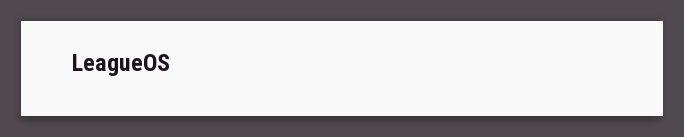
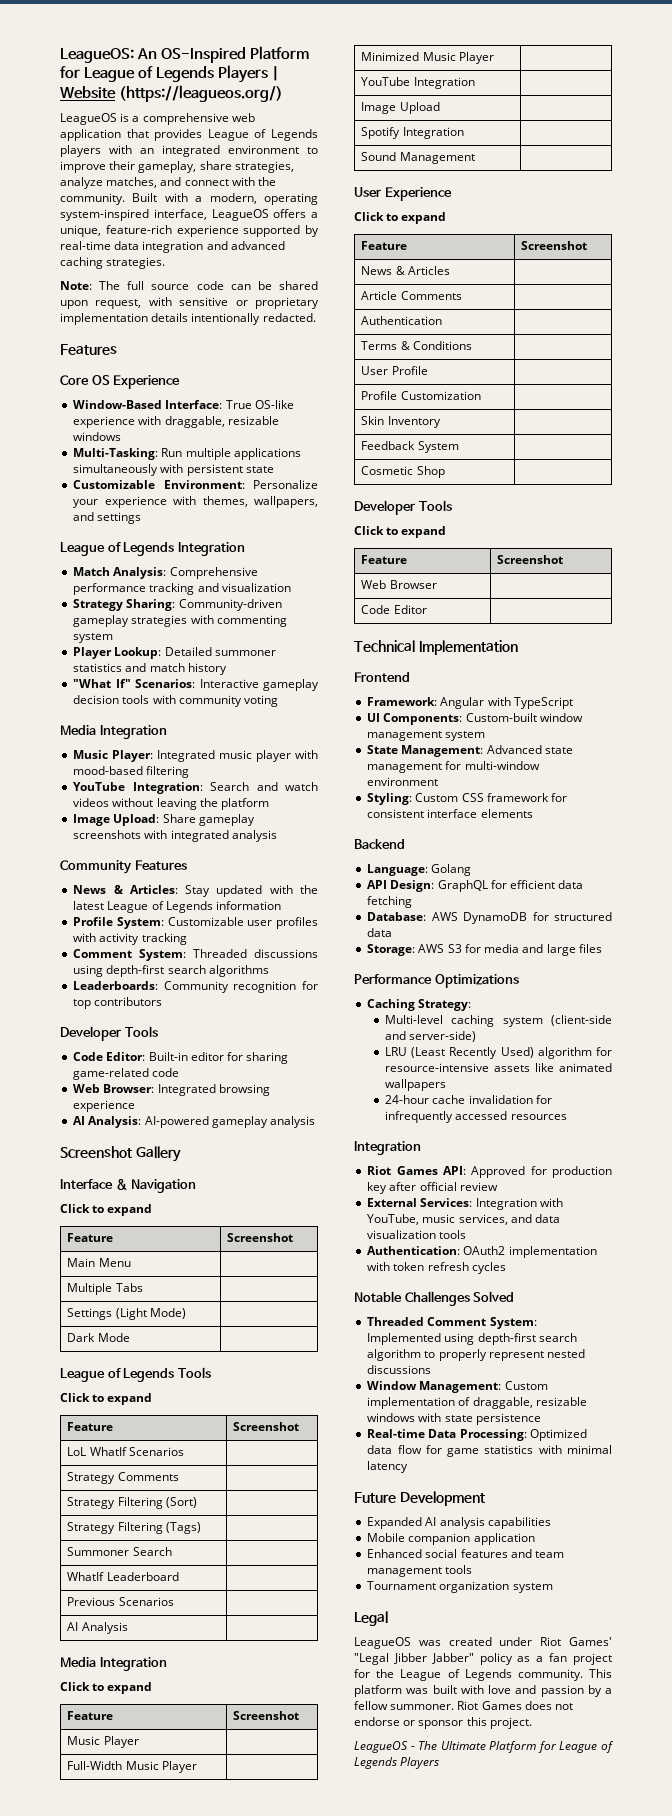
- LeagueOS
+ LeagueOS: An OS-Inspired Platform for League of Legends Players | Website (https://leagueos.org/)
+ LeagueOS is a comprehensive web application that provides League of Legends players with an integrated environment to improve their gameplay, share strategies, analyze matches, and connect with the community. Built with a modern, operating system-inspired interface, LeagueOS offers a unique, feature-rich experience supported by real-time data integration and advanced caching strategies.
+ Note: The full source code can be shared upon request, with sensitive or proprietary implementation details intentionally redacted.
+ Features
+ Core OS Experience
+ Window-Based Interface: True OS-like experience with draggable, resizable windows
+ Multi-Tasking: Run multiple applications simultaneously with persistent state
+ Customizable Environment: Personalize your experience with themes, wallpapers, and settings
+ League of Legends Integration
+ Match Analysis: Comprehensive performance tracking and visualization
+ Strategy Sharing: Community-driven gameplay strategies with commenting system
+ Player Lookup: Detailed summoner statistics and match history
+ "What If" Scenarios: Interactive gameplay decision tools with community voting
+ Media Integration
+ Music Player: Integrated music player with mood-based filtering
+ YouTube Integration: Search and watch videos without leaving the platform
+ Image Upload: Share gameplay screenshots with integrated analysis
+ Community Features
+ News & Articles: Stay updated with the latest League of Legends information
+ Profile System: Customizable user profiles with activity tracking
+ Comment System: Threaded discussions using depth-first search algorithms
+ Leaderboards: Community recognition for top contributors
+ Developer Tools
+ Code Editor: Built-in editor for sharing game-related code
+ Web Browser: Integrated browsing experience
+ AI Analysis: AI-powered gameplay analysis
+ Screenshot Gallery
+ Interface & Navigation
+ Click to expand
+ Feature | Screenshot
+ Main Menu |
+ Multiple Tabs |
+ Settings (Light Mode) |
+ Dark Mode |
+ League of Legends Tools
+ Click to expand
+ Feature | Screenshot
+ LoL WhatIf Scenarios |
+ Strategy Comments |
+ Strategy Filtering (Sort) |
+ Strategy Filtering (Tags) |
+ Summoner Search |
+ WhatIf Leaderboard |
+ Previous Scenarios |
+ AI Analysis |
+ Media Integration
+ Click to expand
+ Feature | Screenshot
+ Music Player |
+ Full-Width Music Player |
+ Minimized Music Player |
+ YouTube Integration |
+ Image Upload |
+ Spotify Integration |
+ Sound Management |
+ User Experience
+ Click to expand
+ Feature | Screenshot
+ News & Articles |
+ Article Comments |
+ Authentication |
+ Terms & Conditions |
+ User Profile |
+ Profile Customization |
+ Skin Inventory |
+ Feedback System |
+ Cosmetic Shop |
+ Developer Tools
+ Click to expand
+ Feature | Screenshot
+ Web Browser |
+ Code Editor |
+ Technical Implementation
+ Frontend
+ Framework: Angular with TypeScript
+ UI Components: Custom-built window management system
+ State Management: Advanced state management for multi-window environment
+ Styling: Custom CSS framework for consistent interface elements
+ Backend
+ Language: Golang
+ API Design: GraphQL for efficient data fetching
+ Database: AWS DynamoDB for structured data
+ Storage: AWS S3 for media and large files
+ Performance Optimizations
+ Caching Strategy:
+ Multi-level caching system (client-side and server-side)
+ LRU (Least Recently Used) algorithm for resource-intensive assets like animated wallpapers
+ 24-hour cache invalidation for infrequently accessed resources
+ Integration
+ Riot Games API: Approved for production key after official review
+ External Services: Integration with YouTube, music services, and data visualization tools
+ Authentication: OAuth2 implementation with token refresh cycles
+ Notable Challenges Solved
+ Threaded Comment System: Implemented using depth-first search algorithm to properly represent nested discussions
+ Window Management: Custom implementation of draggable, resizable windows with state persistence
+ Real-time Data Processing: Optimized data flow for game statistics with minimal latency
+ Future Development
+ Expanded AI analysis capabilities
+ Mobile companion application
+ Enhanced social features and team management tools
+ Tournament organization system
+ Legal
+ LeagueOS was created under Riot Games' "Legal Jibber Jabber" policy as a fan project for the League of Legends community. This platform was built with love and passion by a fellow summoner. Riot Games does not endorse or sponsor this project.
+ LeagueOS - The Ultimate Platform for League of Legends Players

